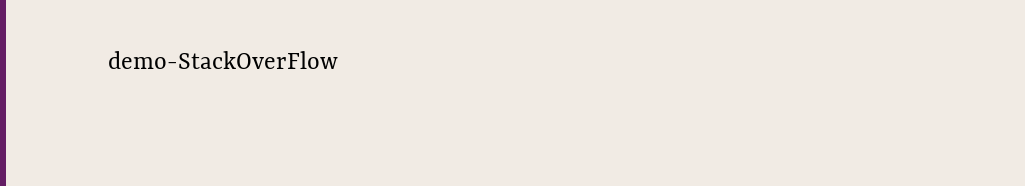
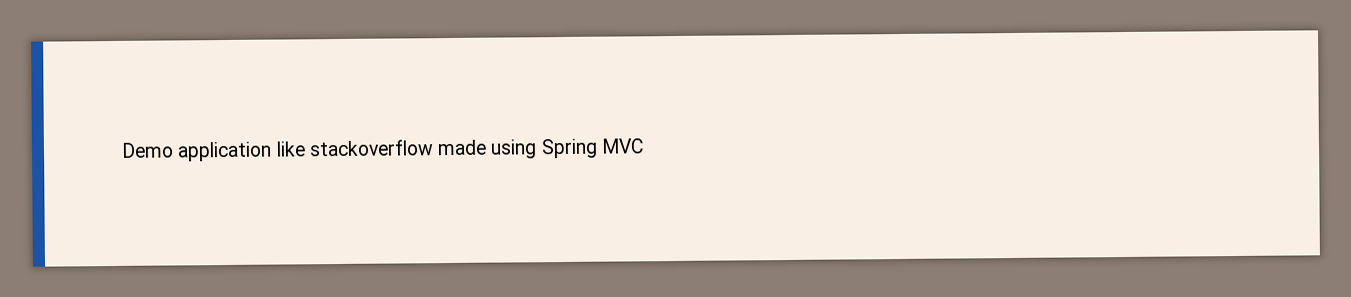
- demo-StackOverFlow
+ Demo application like stackoverflow made using Spring MVC

